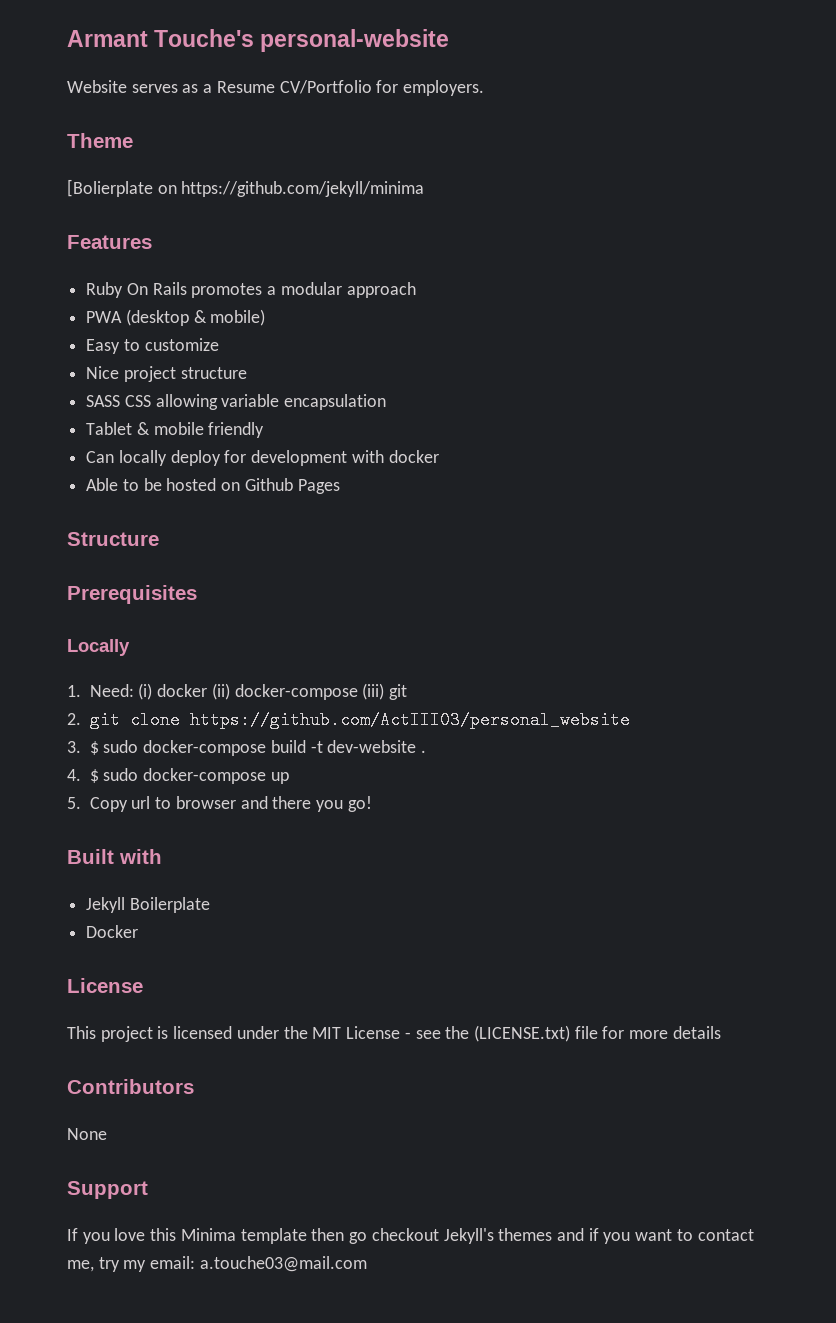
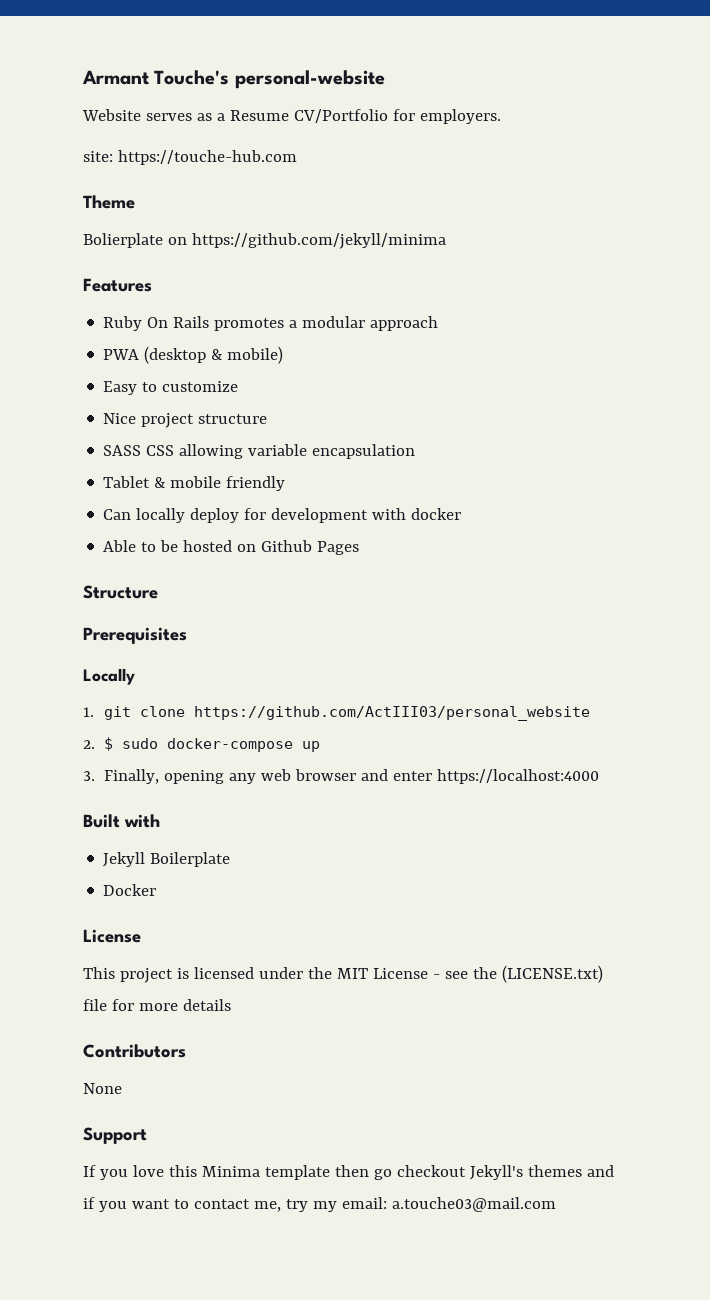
+ site: https://touche-hub.com
- [Bolierplate on https://github.com/jekyll/minima
+ Bolierplate on https://github.com/jekyll/minima
- 1. Need: (i) docker (ii) docker-compose (iii) git
- 2. git clone https://github.com/ActIII03/personal_website
+ 1. git clone https://github.com/ActIII03/personal_website
- 3. $ sudo docker-compose build -t dev-website .
- 4. $ sudo docker-compose up
- 5. Copy url to browser and there you go!
+ 2. $ sudo docker-compose up
+ 3. Finally, opening any web browser and enter https://localhost:4000

